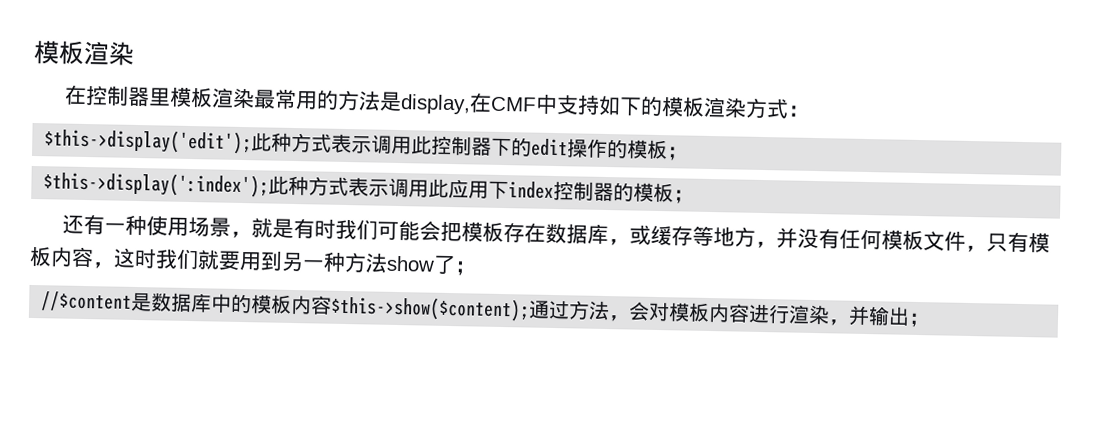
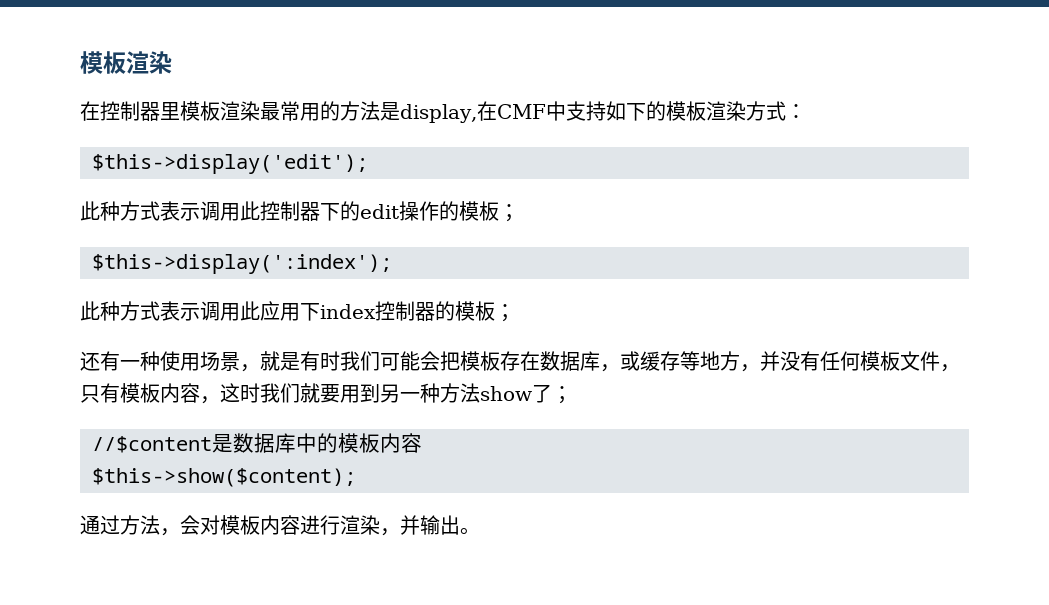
- $this->display('edit');此种方式表示调用此控制器下的edit操作的模板；
+ $this->display('edit');
+ 此种方式表示调用此控制器下的edit操作的模板；
- $this->display(':index');此种方式表示调用此应用下index控制器的模板；
+ $this->display(':index');
+ 此种方式表示调用此应用下index控制器的模板；
- //$content是数据库中的模板内容$this->show($content);通过方法，会对模板内容进行渲染，并输出；
+ //$content是数据库中的模板内容
+ $this->show($content);
+ 通过方法，会对模板内容进行渲染，并输出。

